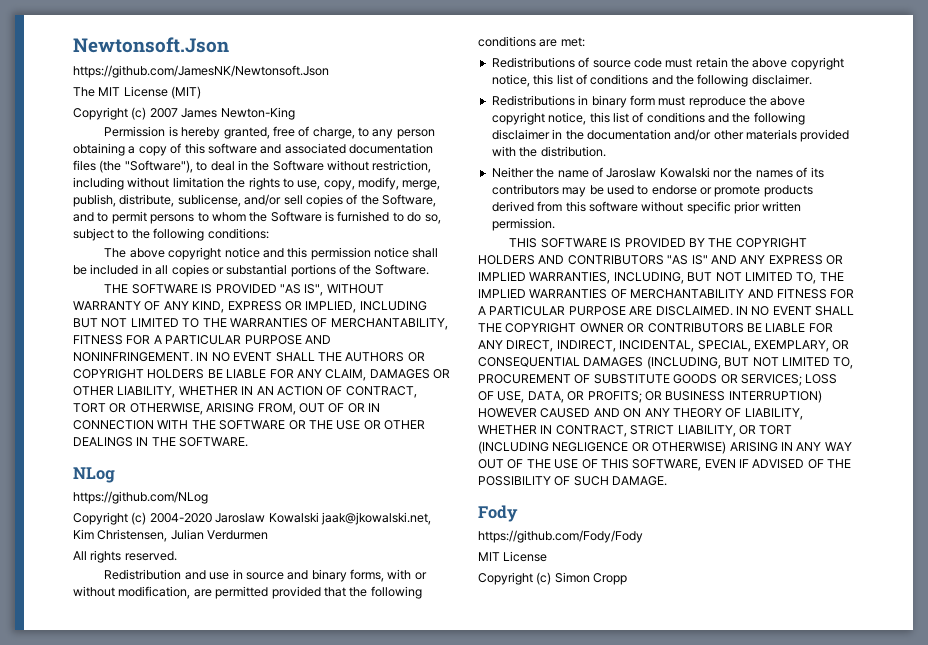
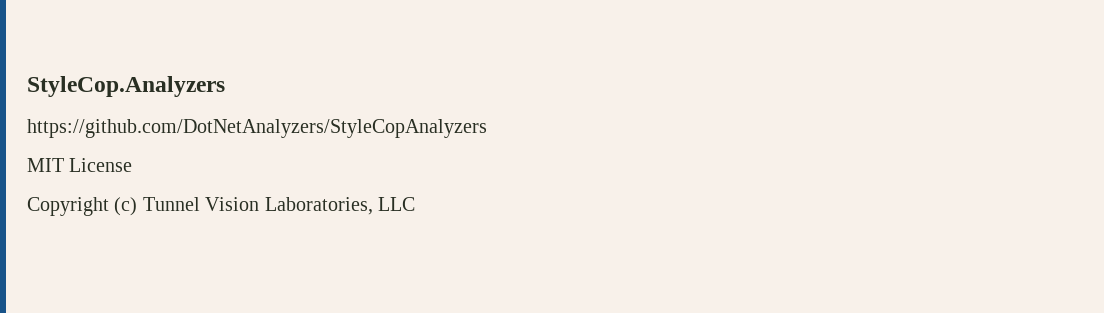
- Newtonsoft.Json
- https://github.com/JamesNK/Newtonsoft.Json
- The MIT License (MIT)
- Copyright (c) 2007 James Newton-King
- Permission is hereby granted, free of charge, to any person obtaining a copy of this software and associated documentation files (the "Software"), to deal in the Software without restriction, including without limitation the rights to use, copy, modify, merge, publish, distribute, sublicense, and/or sell copies of the Software, and to permit persons to whom the Software is furnished to do so, subject to the following conditions:
- The above copyright notice and this permission notice shall be included in all copies or substantial portions of the Software.
- THE SOFTWARE IS PROVIDED "AS IS", WITHOUT WARRANTY OF ANY KIND, EXPRESS OR IMPLIED, INCLUDING BUT NOT LIMITED TO THE WARRANTIES OF MERCHANTABILITY, FITNESS FOR A PARTICULAR PURPOSE AND NONINFRINGEMENT. IN NO EVENT SHALL THE AUTHORS OR COPYRIGHT HOLDERS BE LIABLE FOR ANY CLAIM, DAMAGES OR OTHER LIABILITY, WHETHER IN AN ACTION OF CONTRACT, TORT OR OTHERWISE, ARISING FROM, OUT OF OR IN CONNECTION WITH THE SOFTWARE OR THE USE OR OTHER DEALINGS IN THE SOFTWARE.
- NLog
- https://github.com/NLog
- Copyright (c) 2004-2020 Jaroslaw Kowalski jaak@jkowalski.net, Kim Christensen, Julian Verdurmen
- All rights reserved.
- Redistribution and use in source and binary forms, with or without modification, are permitted provided that the following conditions are met:
- Redistributions of source code must retain the above copyright notice, this list of conditions and the following disclaimer.
- Redistributions in binary form must reproduce the above copyright notice, this list of conditions and the following disclaimer in the documentation and/or other materials provided with the distribution.
- Neither the name of Jaroslaw Kowalski nor the names of its contributors may be used to endorse or promote products derived from this software without specific prior written permission.
- THIS SOFTWARE IS PROVIDED BY THE COPYRIGHT HOLDERS AND CONTRIBUTORS "AS IS" AND ANY EXPRESS OR IMPLIED WARRANTIES, INCLUDING, BUT NOT LIMITED TO, THE IMPLIED WARRANTIES OF MERCHANTABILITY AND FITNESS FOR A PARTICULAR PURPOSE ARE DISCLAIMED. IN NO EVENT SHALL THE COPYRIGHT OWNER OR CONTRIBUTORS BE LIABLE FOR ANY DIRECT, INDIRECT, INCIDENTAL, SPECIAL, EXEMPLARY, OR CONSEQUENTIAL DAMAGES (INCLUDING, BUT NOT LIMITED TO, PROCUREMENT OF SUBSTITUTE GOODS OR SERVICES; LOSS OF USE, DATA, OR PROFITS; OR BUSINESS INTERRUPTION) HOWEVER CAUSED AND ON ANY THEORY OF LIABILITY, WHETHER IN CONTRACT, STRICT LIABILITY, OR TORT (INCLUDING NEGLIGENCE OR OTHERWISE) ARISING IN ANY WAY OUT OF THE USE OF THIS SOFTWARE, EVEN IF ADVISED OF THE POSSIBILITY OF SUCH DAMAGE.
- Fody
- https://github.com/Fody/Fody
+ StyleCop.Analyzers
+ https://github.com/DotNetAnalyzers/StyleCopAnalyzers
- Copyright (c) Simon Cropp
+ Copyright (c) Tunnel Vision Laboratories, LLC

